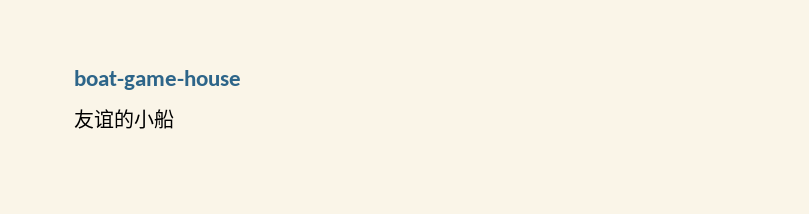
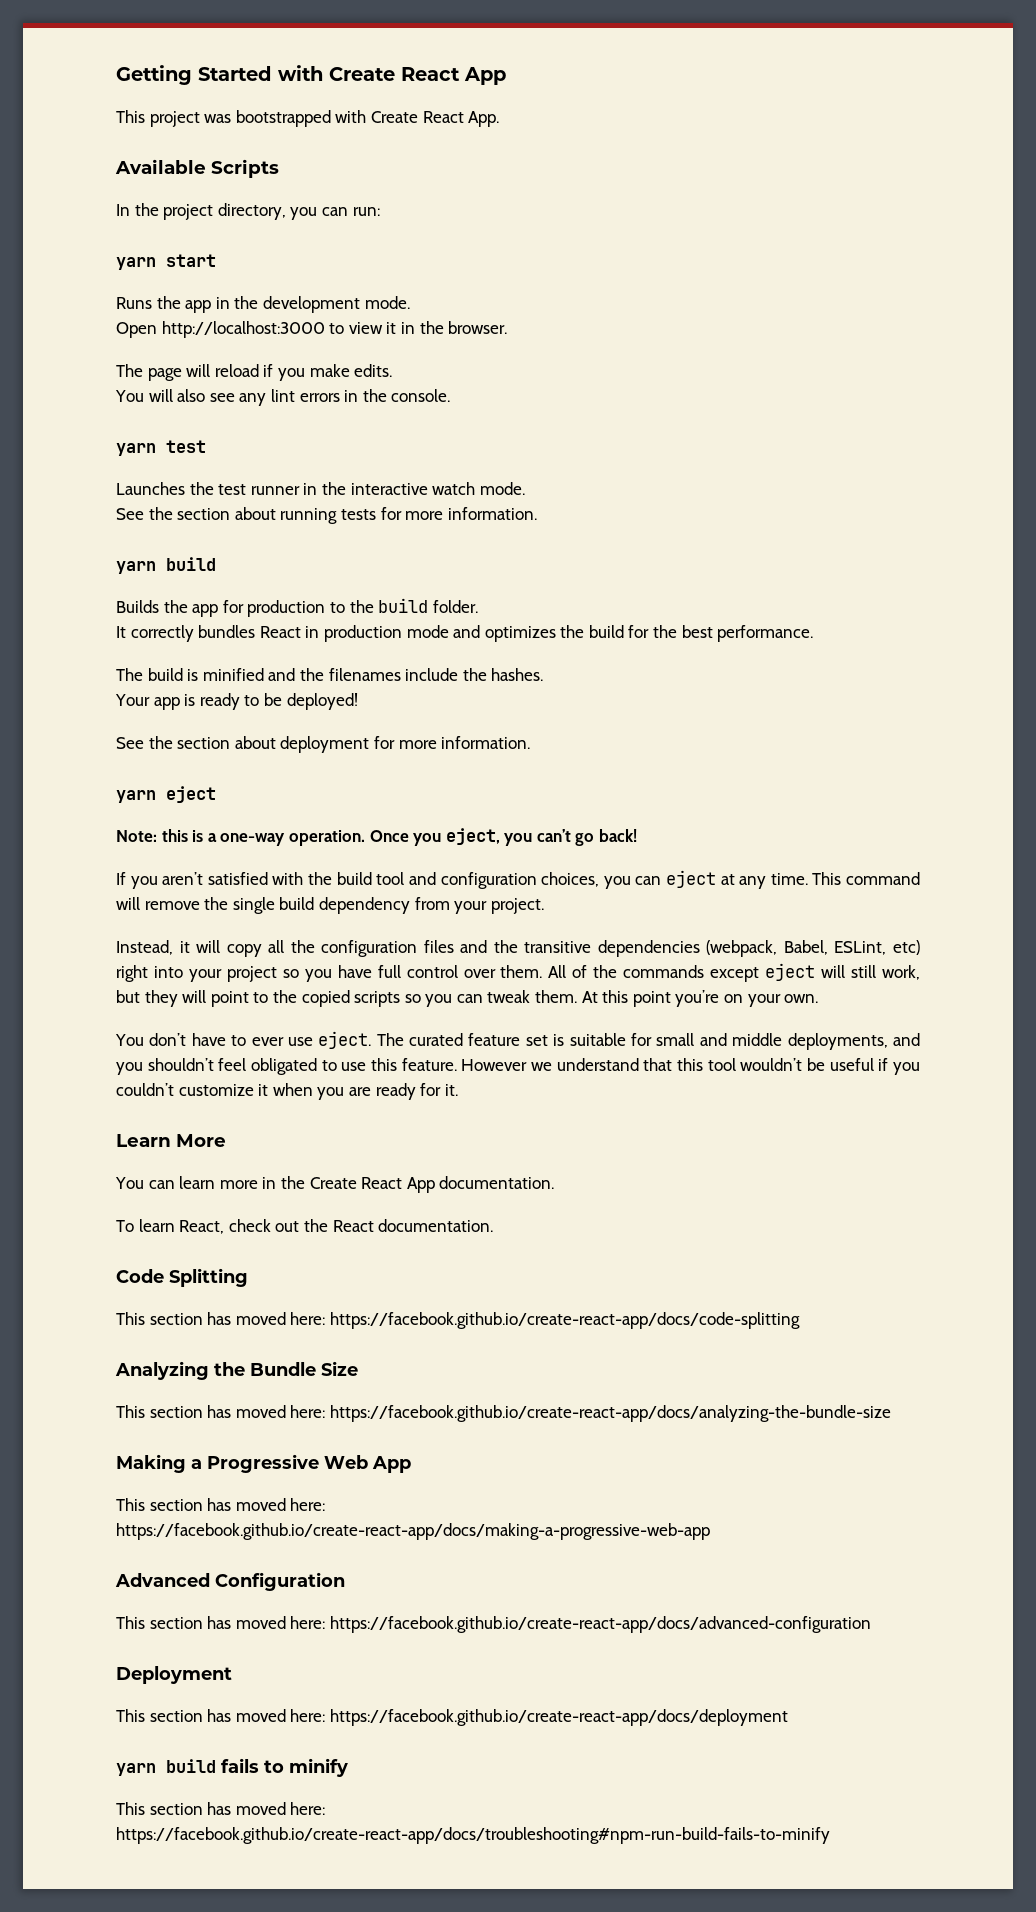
- boat-game-house
- 友谊的小船
+ Getting Started with Create React App
+ This project was bootstrapped with Create React App.
+ Available Scripts
+ In the project directory, you can run:
+ yarn start
+ Runs the app in the development mode.
+ Open http://localhost:3000 to view it in the browser.
+ The page will reload if you make edits.
+ You will also see any lint errors in the console.
+ yarn test
+ Launches the test runner in the interactive watch mode.
+ See the section about running tests for more information.
+ yarn build
+ Builds the app for production to the build folder.
+ It correctly bundles React in production mode and optimizes the build for the best performance.
+ The build is minified and the filenames include the hashes.
+ Your app is ready to be deployed!
+ See the section about deployment for more information.
+ yarn eject
+ Note: this is a one-way operation. Once you eject, you can’t go back!
+ If you aren’t satisfied with the build tool and configuration choices, you can eject at any time. This command will remove the single build dependency from your project.
+ Instead, it will copy all the configuration files and the transitive dependencies (webpack, Babel, ESLint, etc) right into your project so you have full control over them. All of the commands except eject will still work, but they will point to the copied scripts so you can tweak them. At this point you’re on your own.
+ You don’t have to ever use eject. The curated feature set is suitable for small and middle deployments, and you shouldn’t feel obligated to use this feature. However we understand that this tool wouldn’t be useful if you couldn’t customize it when you are ready for it.
+ Learn More
+ You can learn more in the Create React App documentation.
+ To learn React, check out the React documentation.
+ Code Splitting
+ This section has moved here: https://facebook.github.io/create-react-app/docs/code-splitting
+ Analyzing the Bundle Size
+ This section has moved here: https://facebook.github.io/create-react-app/docs/analyzing-the-bundle-size
+ Making a Progressive Web App
+ This section has moved here: https://facebook.github.io/create-react-app/docs/making-a-progressive-web-app
+ Advanced Configuration
+ This section has moved here: https://facebook.github.io/create-react-app/docs/advanced-configuration
+ Deployment
+ This section has moved here: https://facebook.github.io/create-react-app/docs/deployment
+ yarn build fails to minify
+ This section has moved here: https://facebook.github.io/create-react-app/docs/troubleshooting#npm-run-build-fails-to-minify

